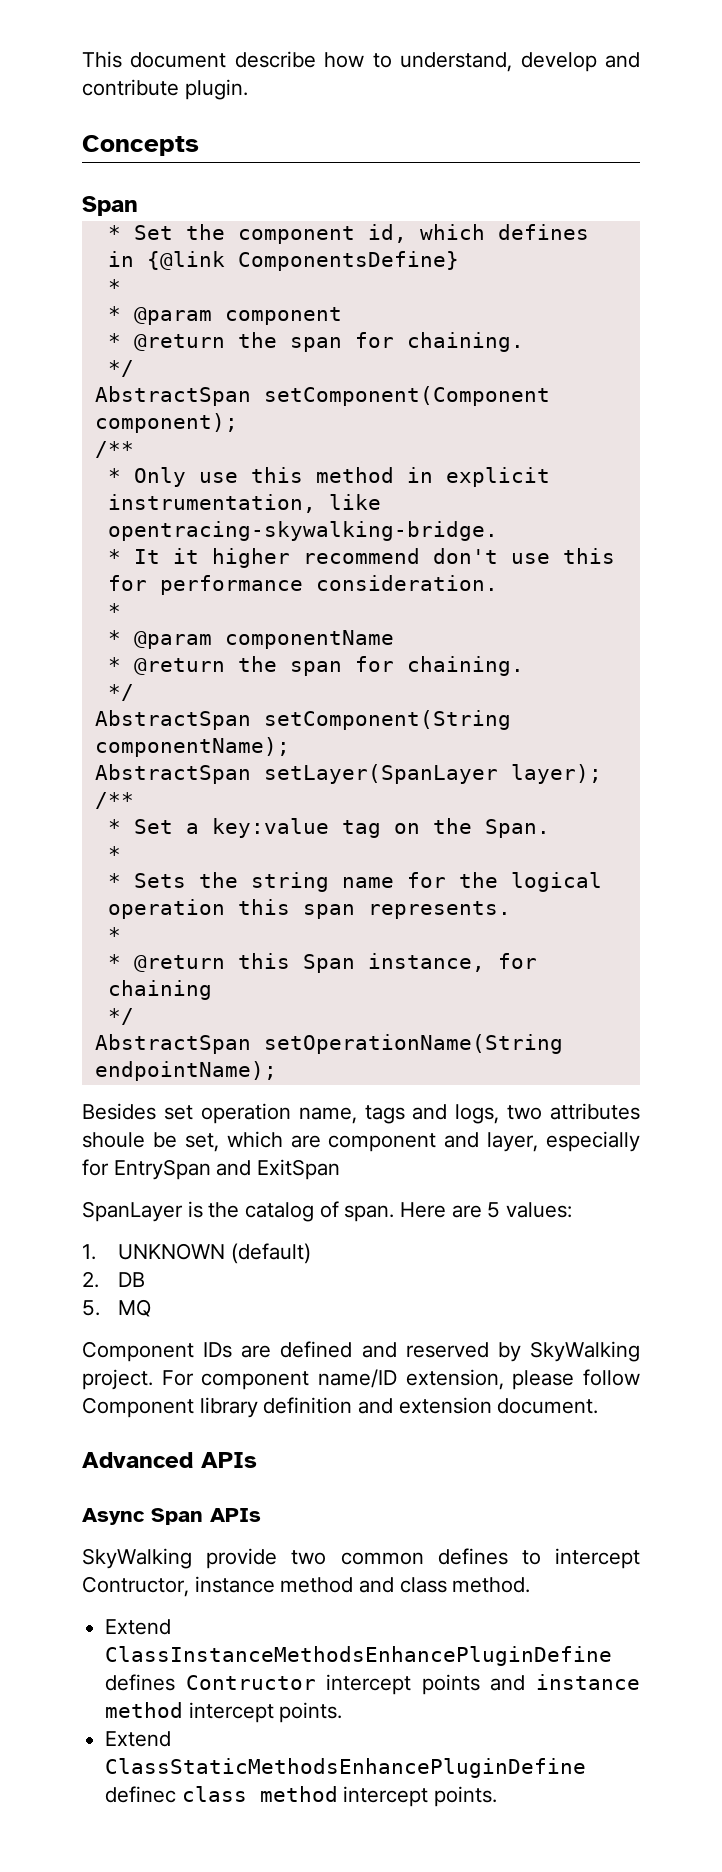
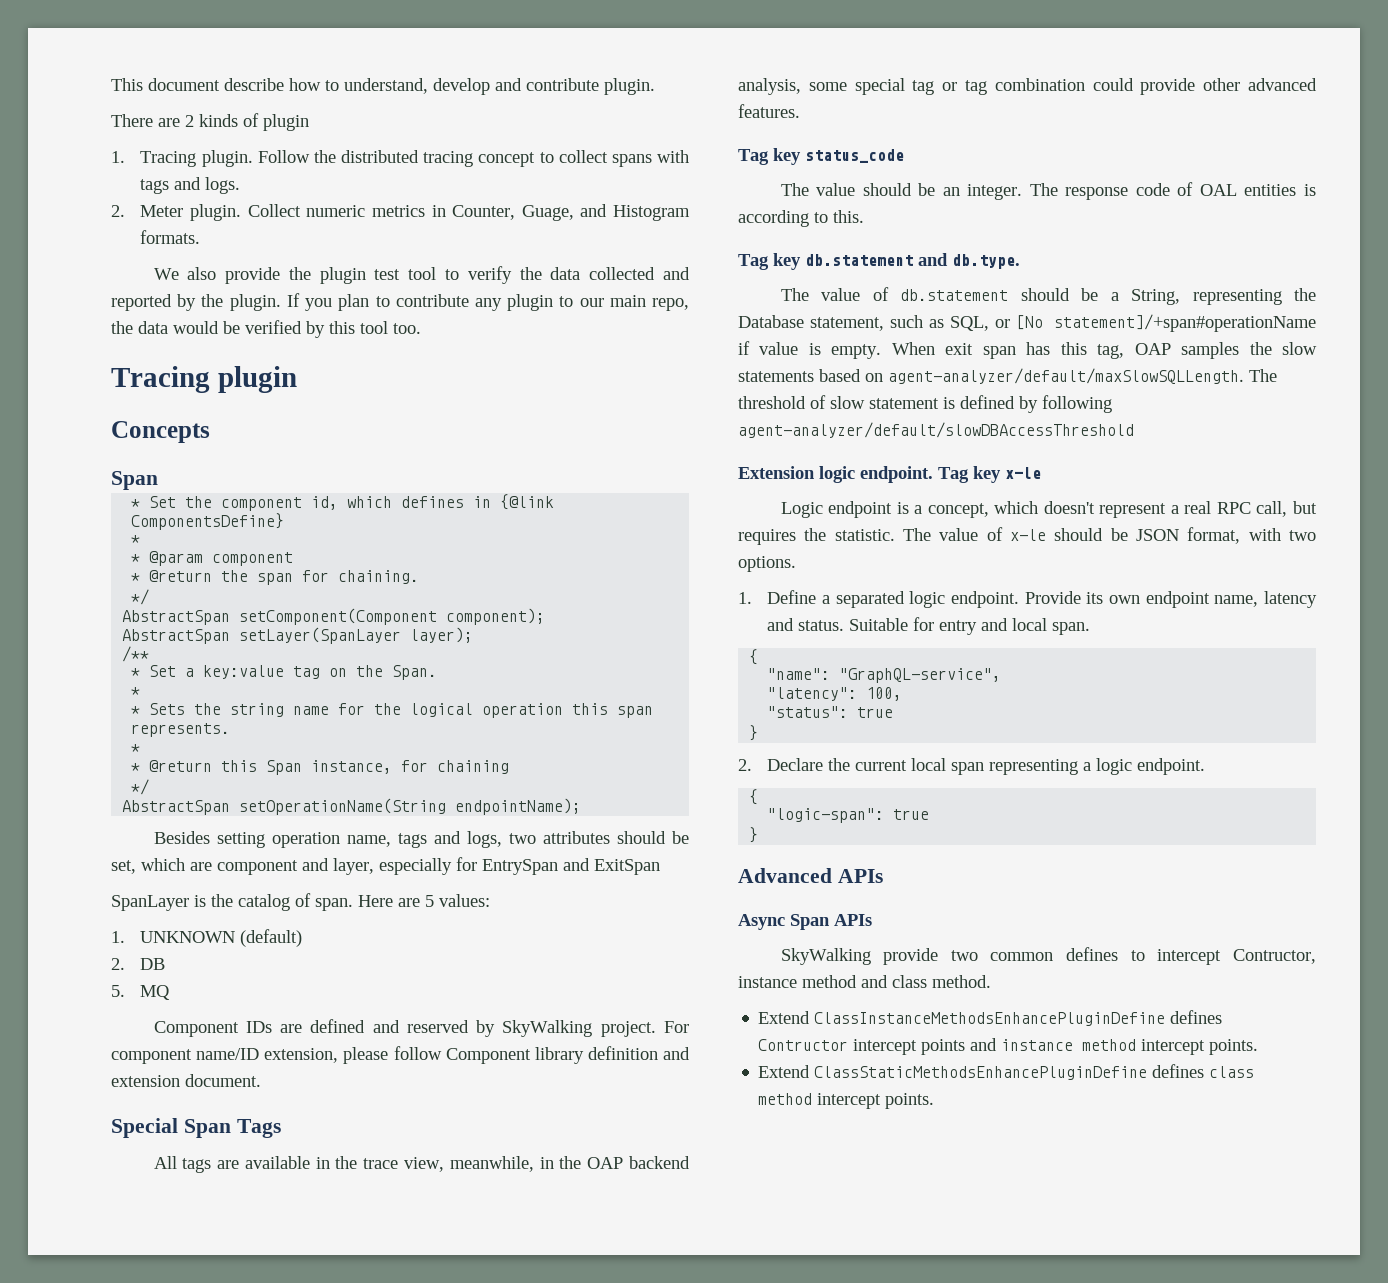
+ There are 2 kinds of plugin
+ 1. Tracing plugin. Follow the distributed tracing concept to collect spans with tags and logs.
+ 2. Meter plugin. Collect numeric metrics in Counter, Guage, and Histogram formats.
+ We also provide the plugin test tool to verify the data collected and reported by the plugin. If you plan to contribute any plugin to our main repo, the data would be verified by this tool too.
+ Tracing plugin
  AbstractSpan setComponent(Component component);
- /**
- * Only use this method in explicit instrumentation, like opentracing-skywalking-bridge.
- * It it higher recommend don't use this for performance consideration.
- *
- * @param componentName
- * @return the span for chaining.
- */
- AbstractSpan setComponent(String componentName);
- Besides set operation name, tags and logs, two attributes shoule be set, which are component and layer, especially for EntrySpan and ExitSpan
+ Besides setting operation name, tags and logs, two attributes should be set, which are component and layer, especially for EntrySpan and ExitSpan
+ Special Span Tags
+ All tags are available in the trace view, meanwhile, in the OAP backend analysis, some special tag or tag combination could provide other advanced features.
+ Tag key status_code
+ The value should be an integer. The response code of OAL entities is according to this.
+ Tag key db.statement and db.type.
+ The value of db.statement should be a String, representing the Database statement, such as SQL, or [No statement]/+span#operationName if value is empty. When exit span has this tag, OAP samples the slow statements based on agent-analyzer/default/maxSlowSQLLength. The threshold of slow statement is defined by following agent-analyzer/default/slowDBAccessThreshold
+ Extension logic endpoint. Tag key x-le
+ Logic endpoint is a concept, which doesn't represent a real RPC call, but requires the statistic. The value of x-le should be JSON format, with two options.
+ 1. Define a separated logic endpoint. Provide its own endpoint name, latency and status. Suitable for entry and local span.
+ {
+ "name": "GraphQL-service",
+ "latency": 100,
+ "status": true
+ }
+ 2. Declare the current local span representing a logic endpoint.
+ {
+ "logic-span": true
+ }
- Extend ClassStaticMethodsEnhancePluginDefine definec class method intercept points.
+ Extend ClassStaticMethodsEnhancePluginDefine defines class method intercept points.

